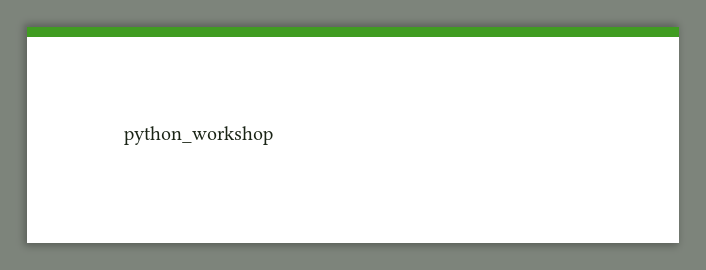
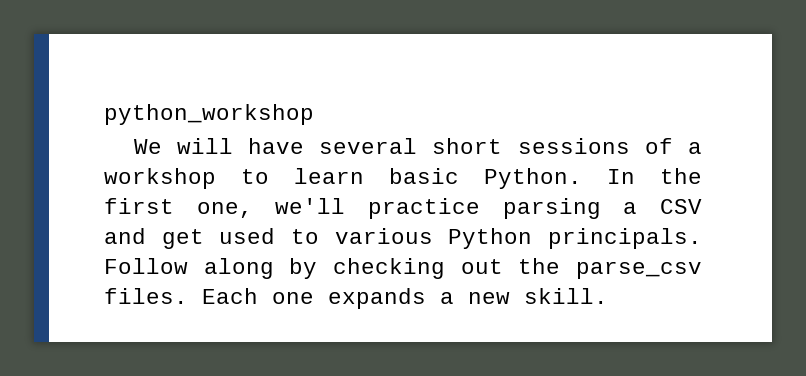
+ We will have several short sessions of a workshop to learn basic Python. In the first one, we'll practice parsing a CSV and get used to various Python principals. Follow along by checking out the parse_csv files. Each one expands a new skill.

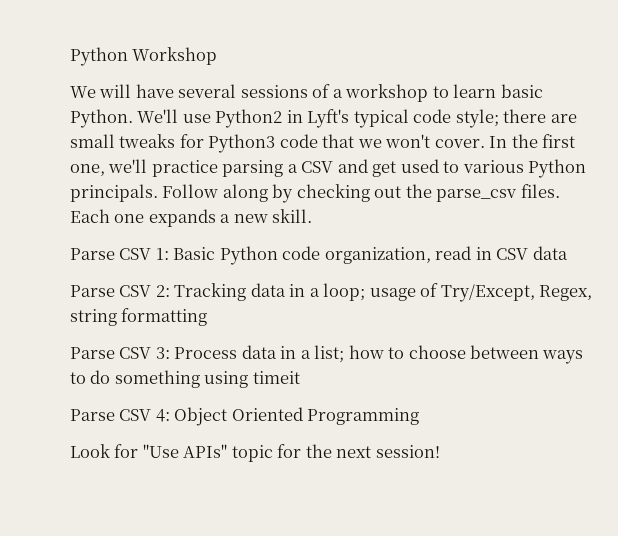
- python_workshop
+ Python Workshop
- We will have several short sessions of a workshop to learn basic Python.
+ We will have several sessions of a workshop to learn basic Python.
+ We'll use Python2 in Lyft's typical code style; there are small tweaks for Python3 code that we won't cover.
+ Parse CSV 1: Basic Python code organization, read in CSV data
+ Parse CSV 2: Tracking data in a loop; usage of Try/Except, Regex, string formatting
+ Parse CSV 3: Process data in a list; how to choose between ways to do something using timeit
+ Parse CSV 4: Object Oriented Programming
+ Look for "Use APIs" topic for the next session!

